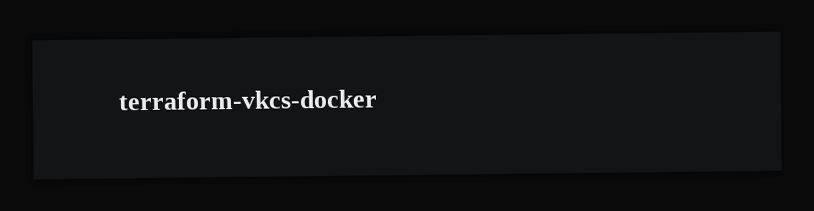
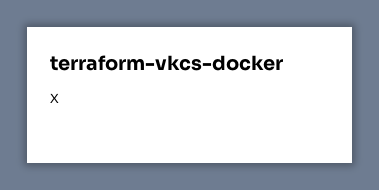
+ X

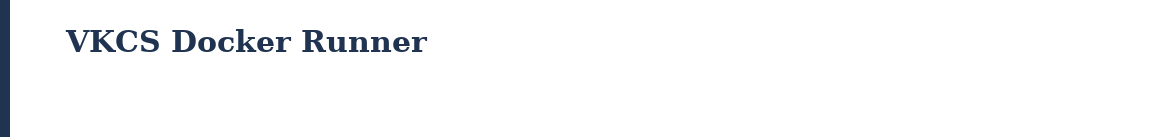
- terraform-vkcs-docker
- X
+ VKCS Docker Runner

